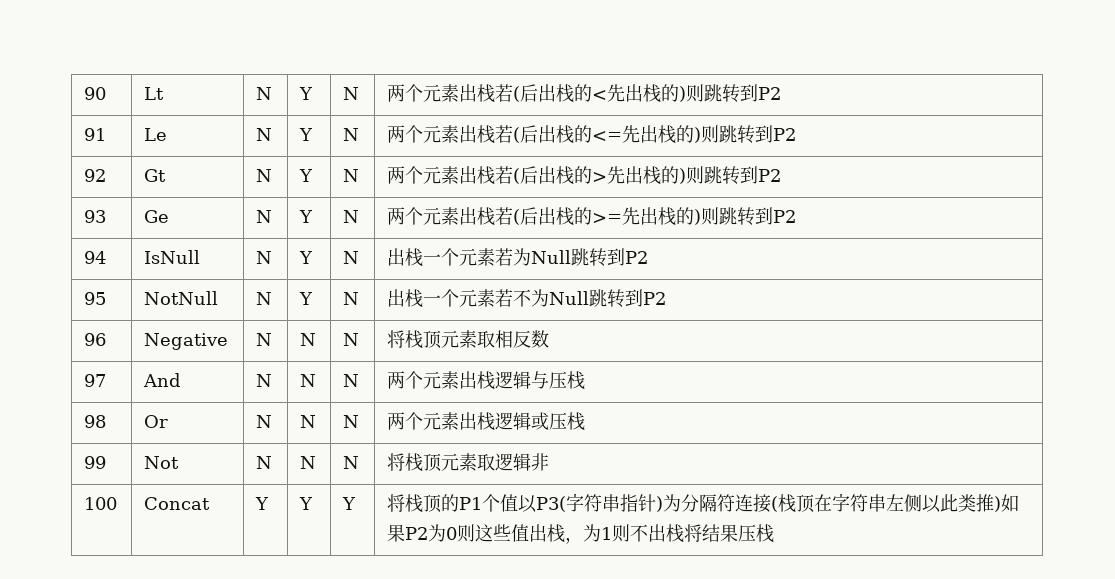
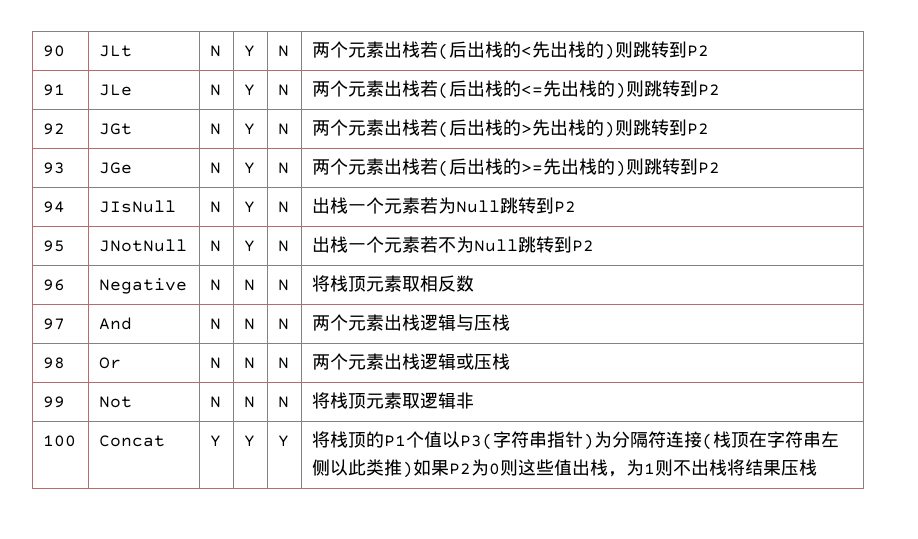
- 90 | Lt | N | Y | N | 两个元素出栈若(后出栈的<先出栈的)则跳转到P2
+ 90 | JLt | N | Y | N | 两个元素出栈若(后出栈的<先出栈的)则跳转到P2
- 91 | Le | N | Y | N | 两个元素出栈若(后出栈的<=先出栈的)则跳转到P2
+ 91 | JLe | N | Y | N | 两个元素出栈若(后出栈的<=先出栈的)则跳转到P2
- 92 | Gt | N | Y | N | 两个元素出栈若(后出栈的>先出栈的)则跳转到P2
+ 92 | JGt | N | Y | N | 两个元素出栈若(后出栈的>先出栈的)则跳转到P2
- 93 | Ge | N | Y | N | 两个元素出栈若(后出栈的>=先出栈的)则跳转到P2
+ 93 | JGe | N | Y | N | 两个元素出栈若(后出栈的>=先出栈的)则跳转到P2
- 94 | IsNull | N | Y | N | 出栈一个元素若为Null跳转到P2
+ 94 | JIsNull | N | Y | N | 出栈一个元素若为Null跳转到P2
- 95 | NotNull | N | Y | N | 出栈一个元素若不为Null跳转到P2
+ 95 | JNotNull | N | Y | N | 出栈一个元素若不为Null跳转到P2

